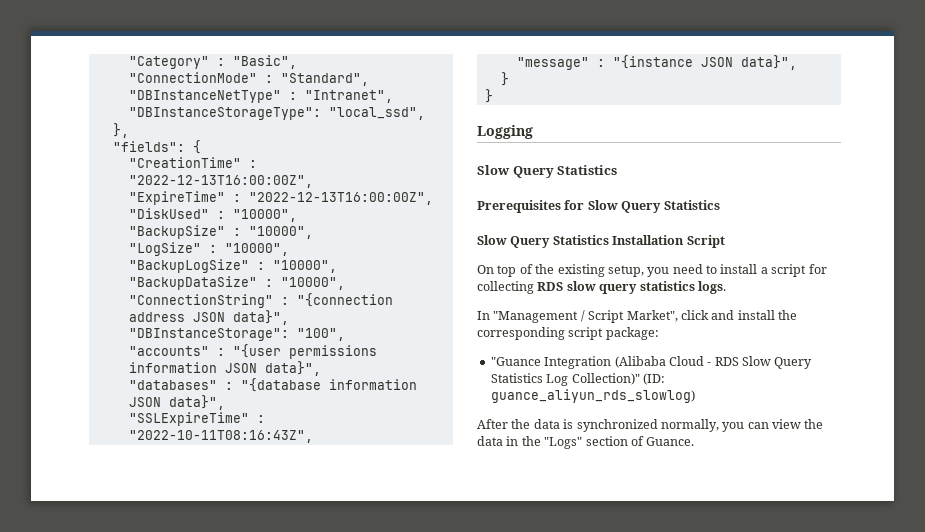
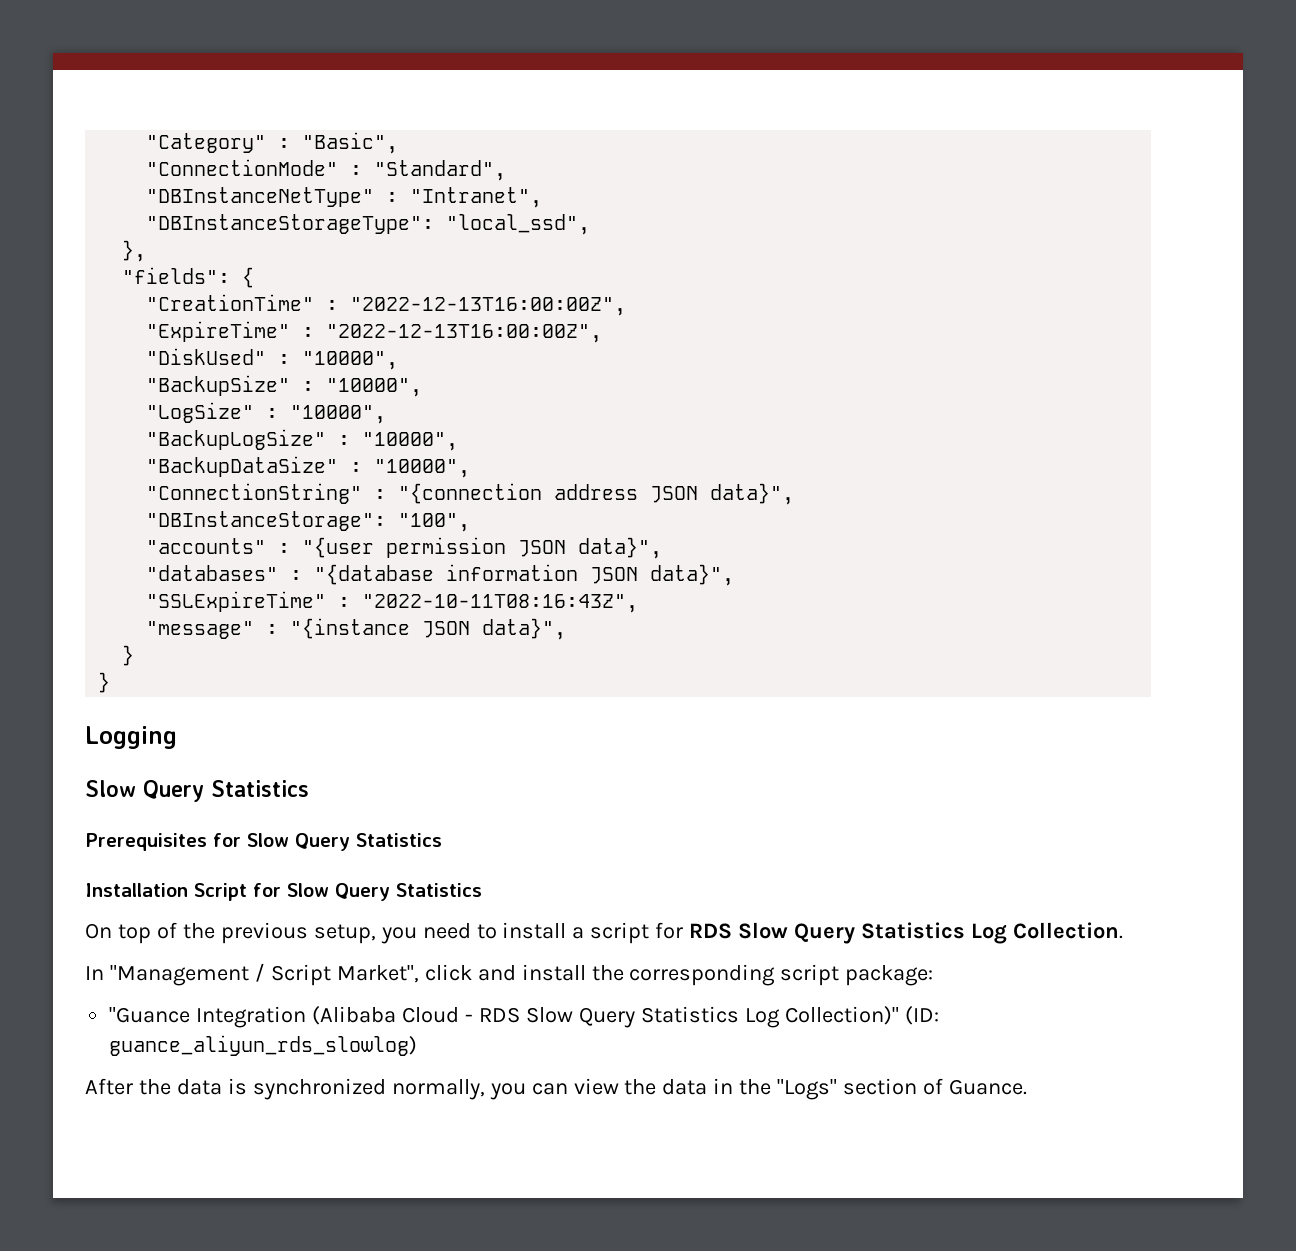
- "accounts" : "{user permissions information JSON data}",
+ "accounts" : "{user permission JSON data}",
- Slow Query Statistics Installation Script
+ Installation Script for Slow Query Statistics
- On top of the existing setup, you need to install a script for collecting RDS slow query statistics logs.
+ On top of the previous setup, you need to install a script for RDS Slow Query Statistics Log Collection.

